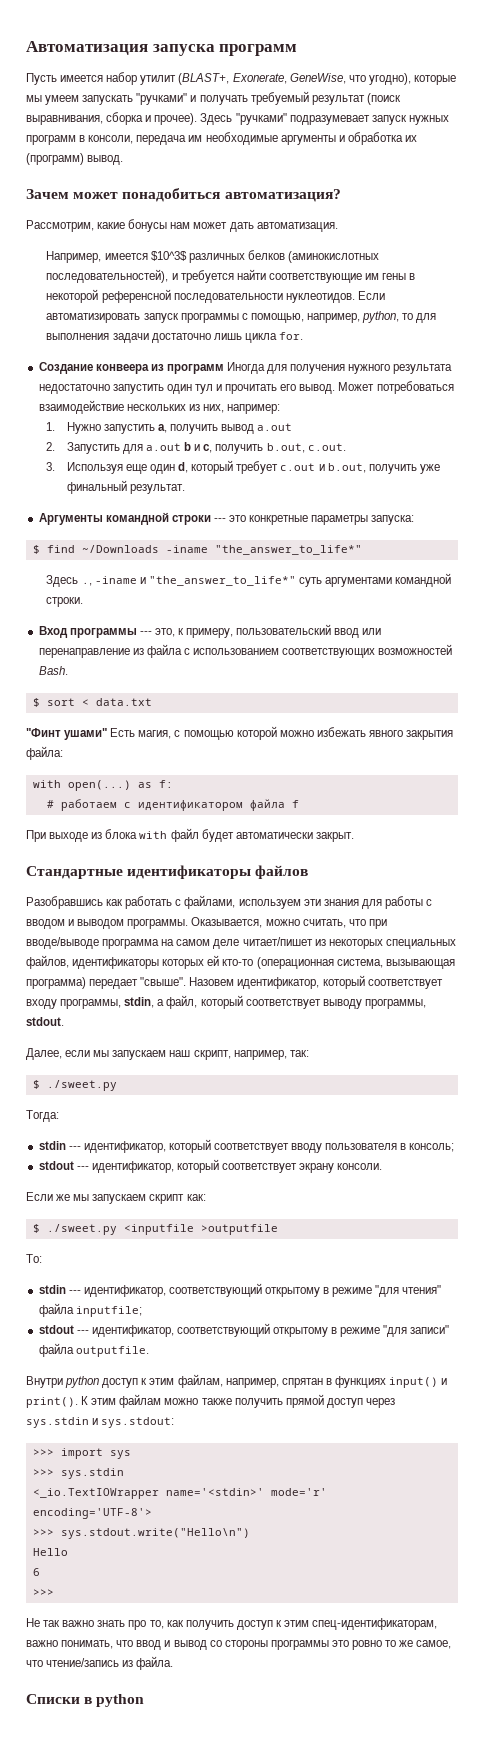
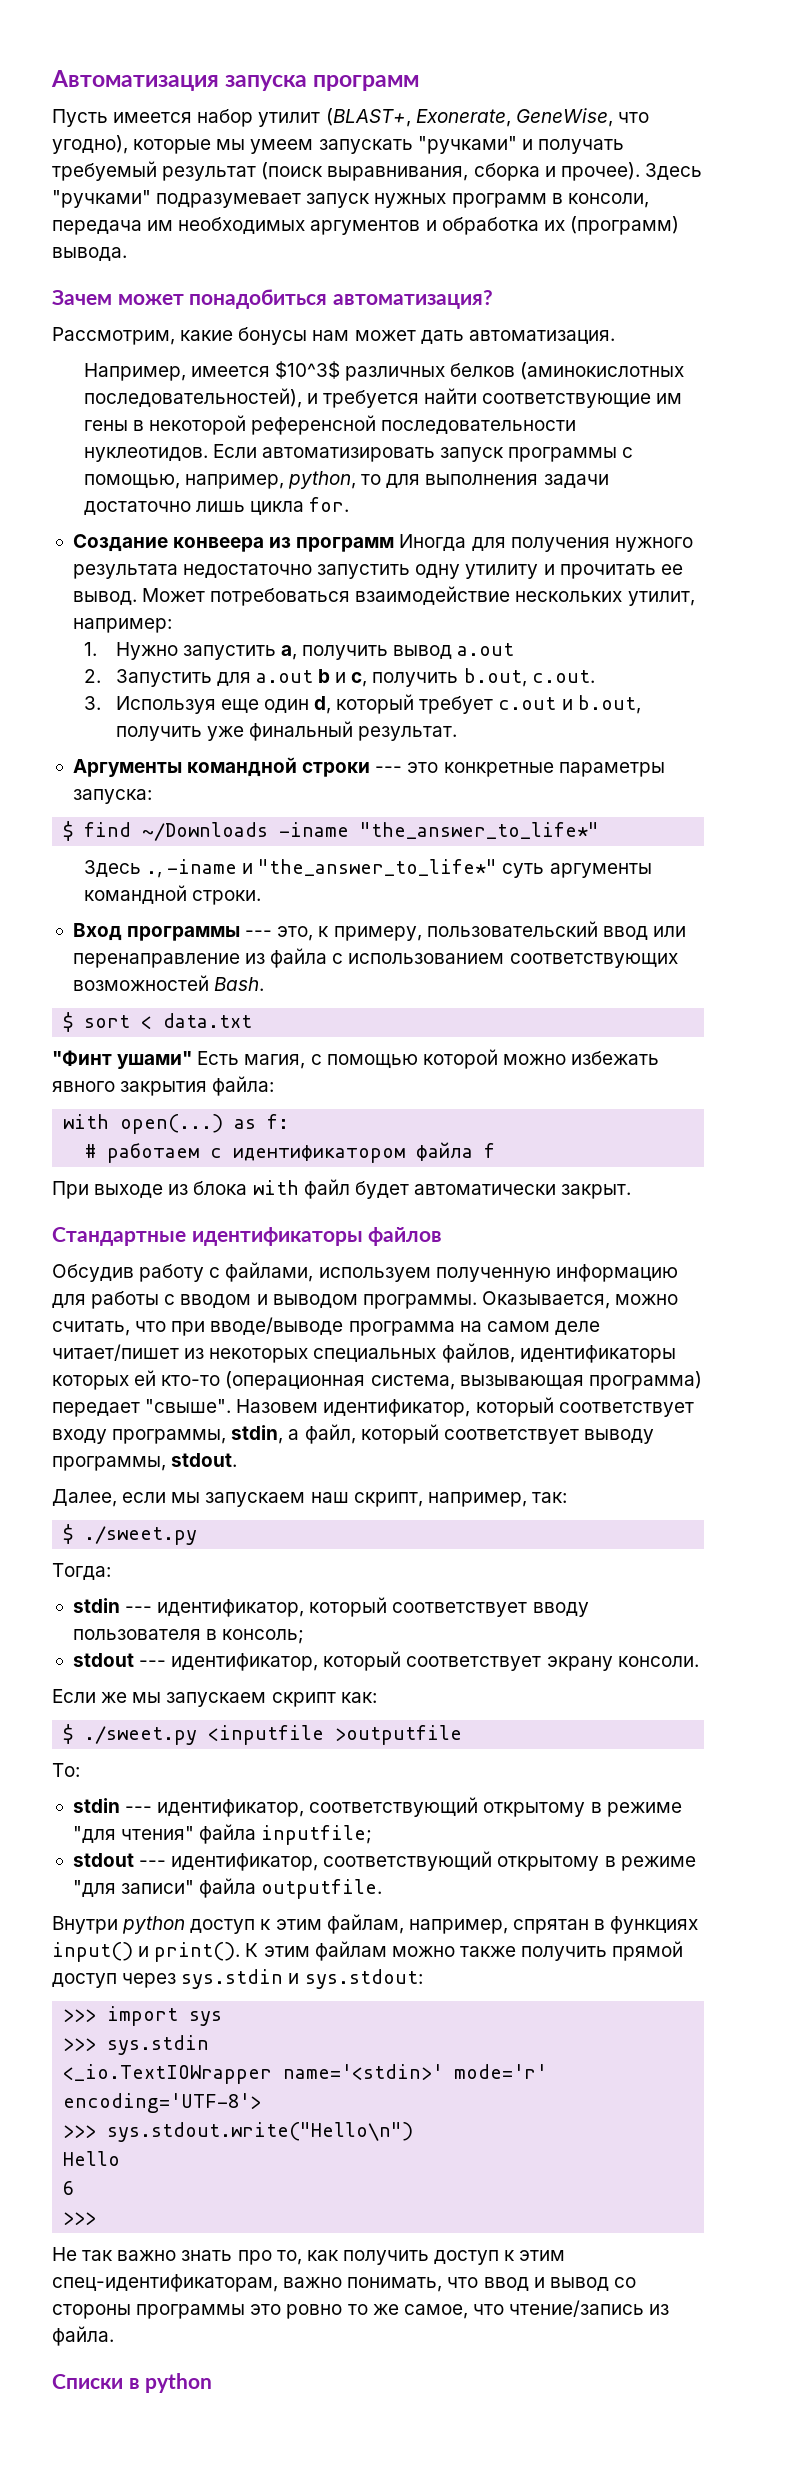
- Здесь "ручками" подразумевает запуск нужных программ в консоли, передача им необходимые аргументы и обработка их (программ) вывод.
+ Здесь "ручками" подразумевает запуск нужных программ в консоли, передача им необходимых аргументов и обработка их (программ) вывода.
- Создание конвеера из программ Иногда для получения нужного результата недостаточно запустить один тул и прочитать его вывод.
+ Создание конвеера из программ Иногда для получения нужного результата недостаточно запустить одну утилиту и прочитать ее вывод.
- Может потребоваться взаимодействие нескольких из них, например:
+ Может потребоваться взаимодействие нескольких утилит, например:
- Здесь ., -iname и "the_answer_to_life*" суть аргументами командной строки.
+ Здесь ., -iname и "the_answer_to_life*" суть аргументы командной строки.
- Разобравшись как работать с файлами, используем эти знания для работы с вводом и выводом программы.
+ Обсудив работу с файлами, используем полученную информацию для работы с вводом и выводом программы.

